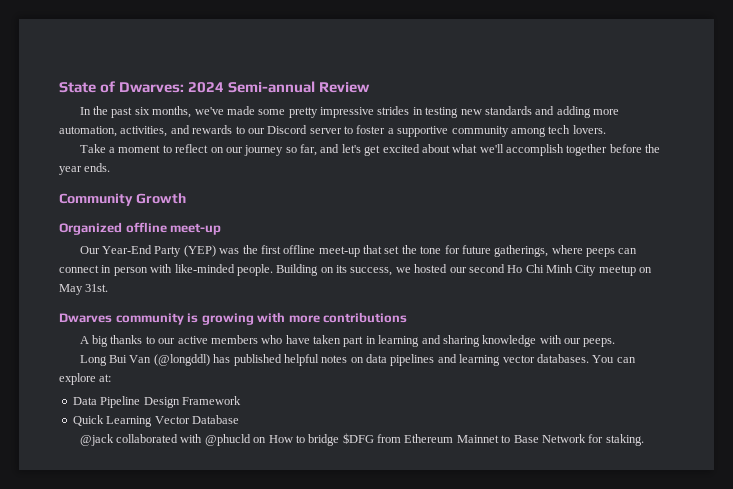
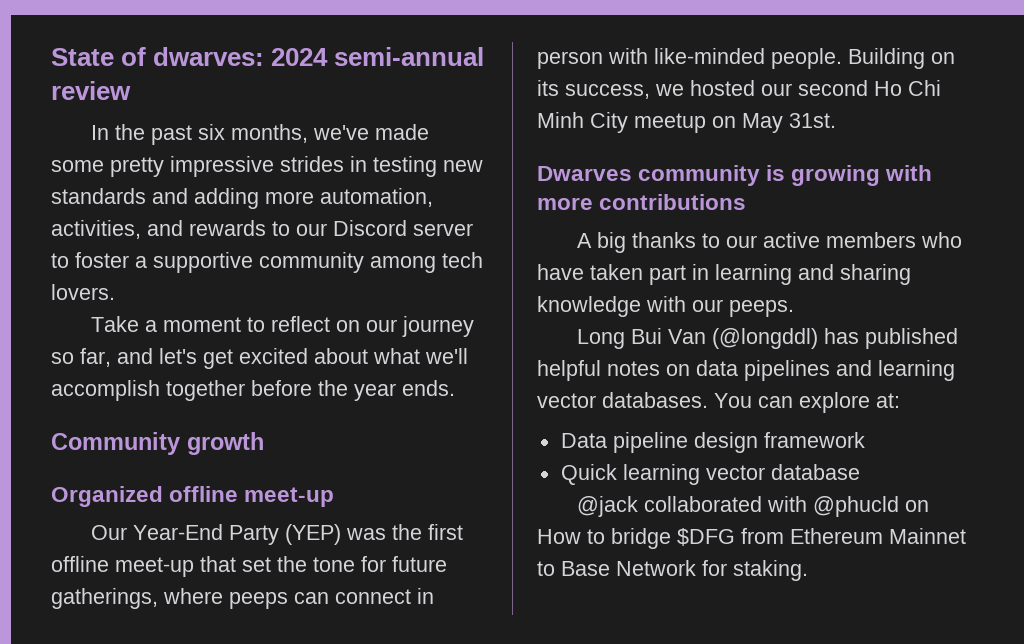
- State of Dwarves: 2024 Semi-annual Review
+ State of dwarves: 2024 semi-annual review
- Community Growth
+ Community growth
- Data Pipeline Design Framework
- Quick Learning Vector Database
+ Data pipeline design framework
+ Quick learning vector database

